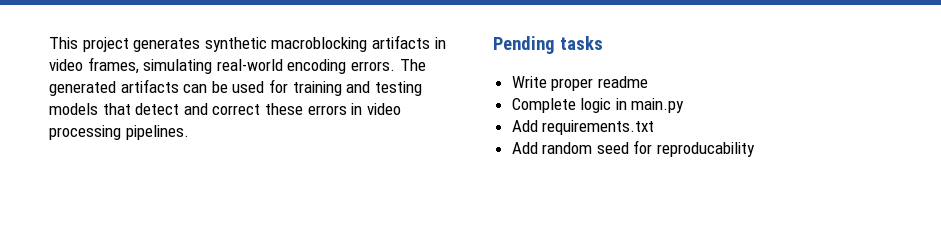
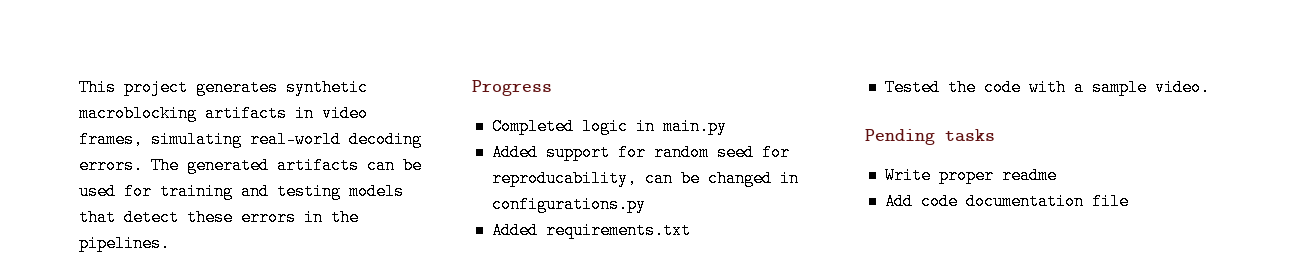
- This project generates synthetic macroblocking artifacts in video frames, simulating real-world encoding errors.
+ This project generates synthetic macroblocking artifacts in video frames, simulating real-world decoding errors.
- The generated artifacts can be used for training and testing models that detect and correct these errors in video processing pipelines.
+ The generated artifacts can be used for training and testing models that detect these errors in the pipelines.
+ Progress
+ Completed logic in main.py
+ Added support for random seed for reproducability, can be changed in configurations.py
+ Added requirements.txt
+ Tested the code with a sample video.
- Complete logic in main.py
- Add requirements.txt
- Add random seed for reproducability
+ Add code documentation file

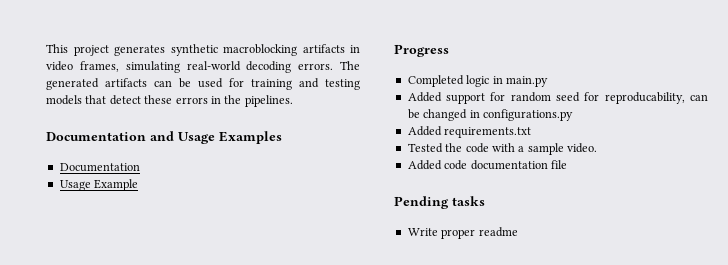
+ Documentation and Usage Examples
+ Documentation
+ Usage Example
+ Added code documentation file
- Add code documentation file

